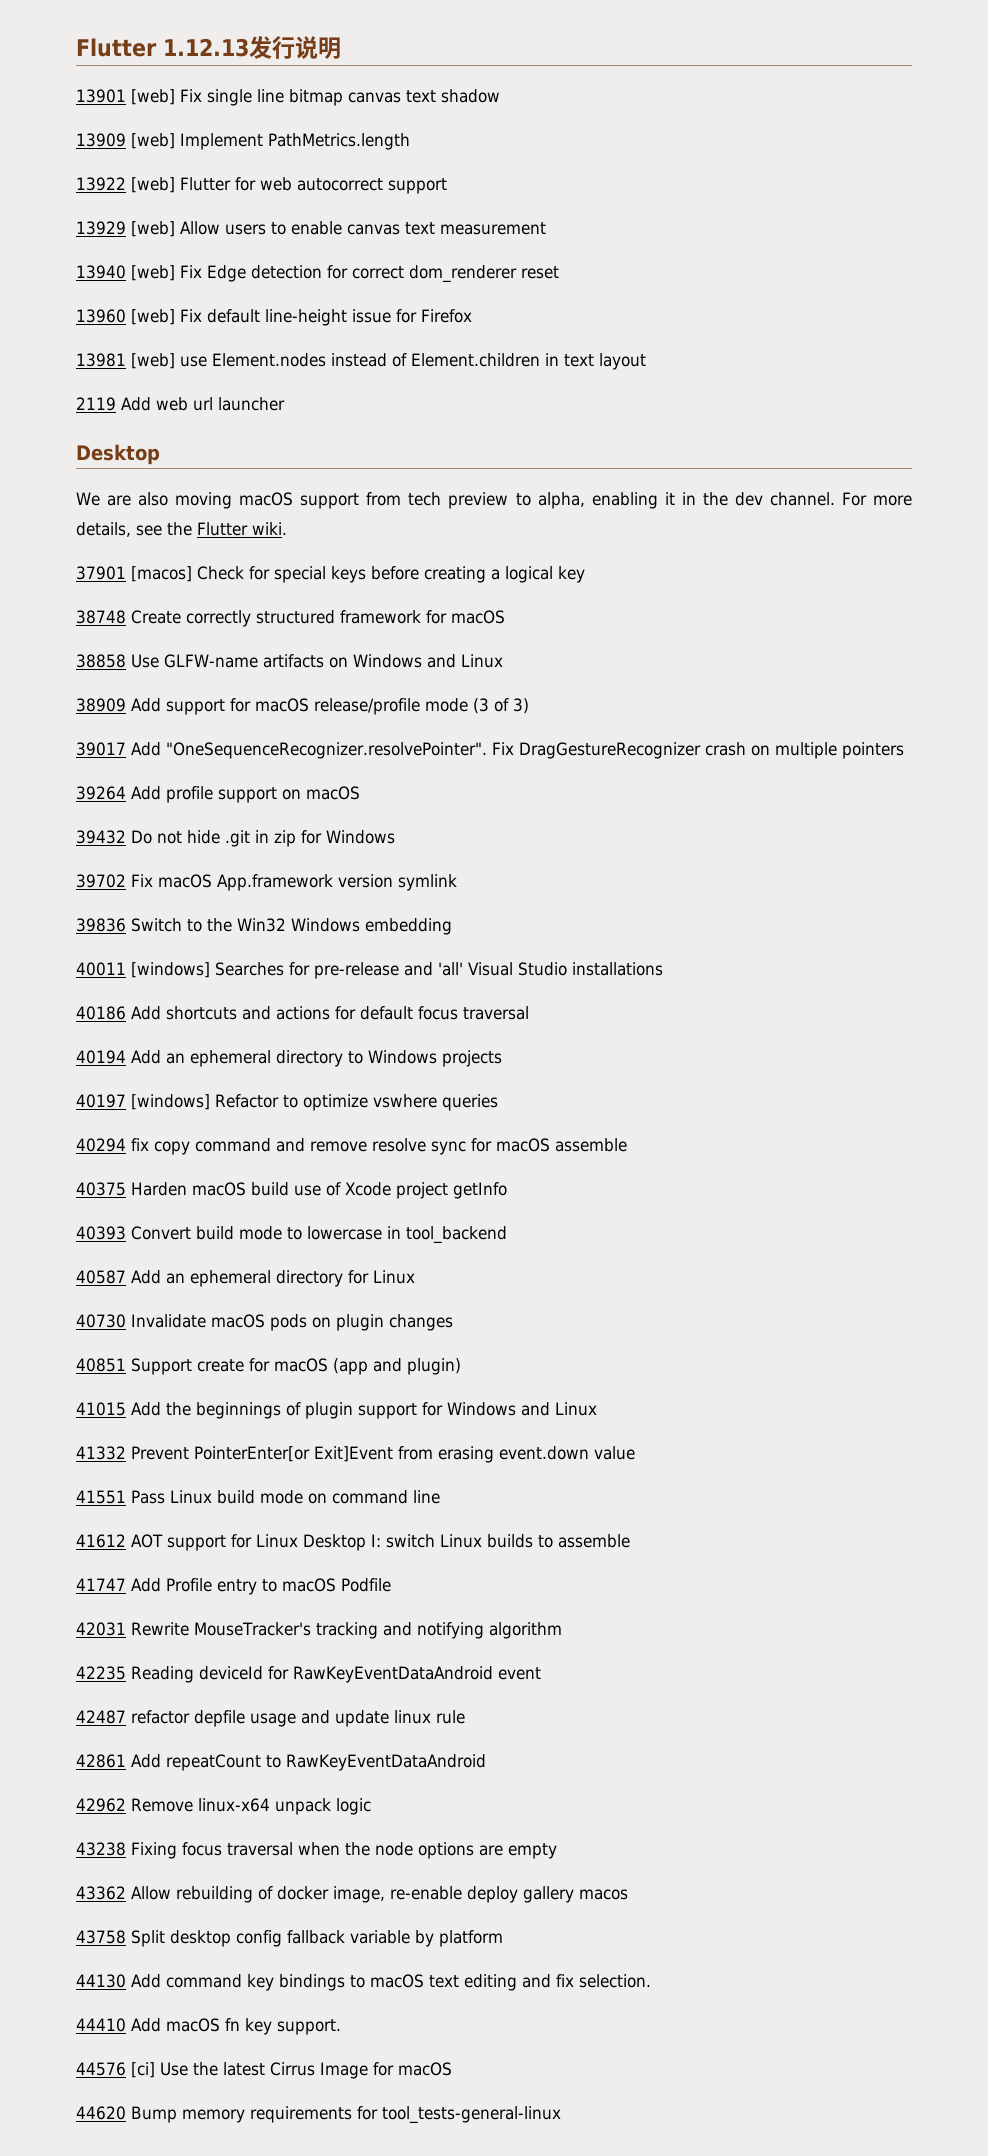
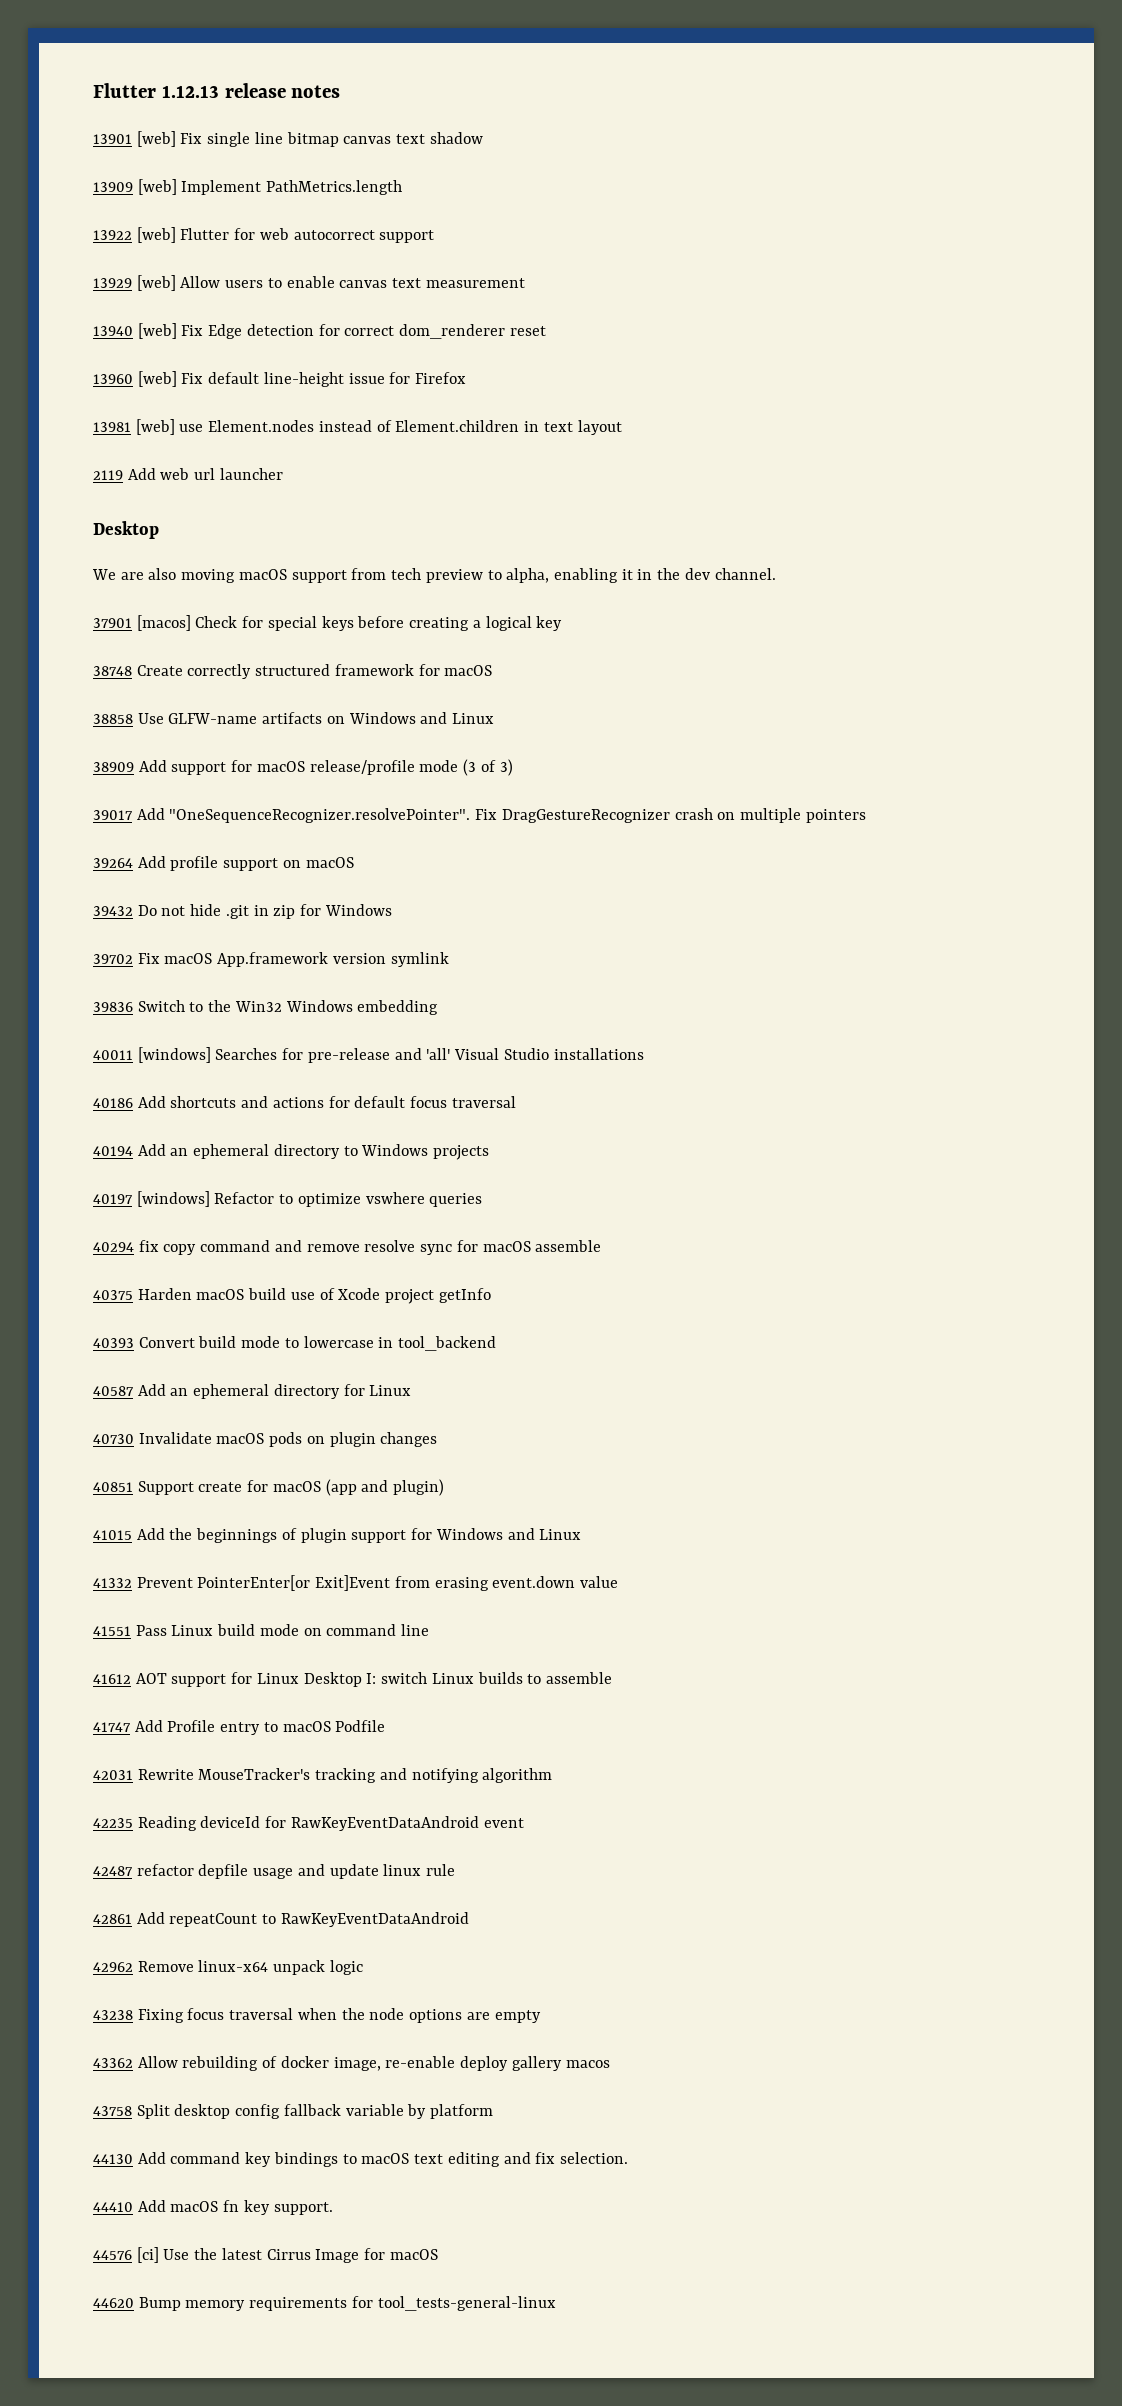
- Flutter 1.12.13发行说明
+ Flutter 1.12.13 release notes
- For more details, see the Flutter wiki.

